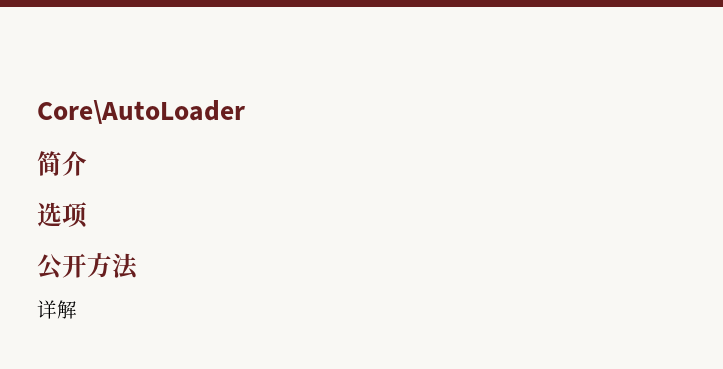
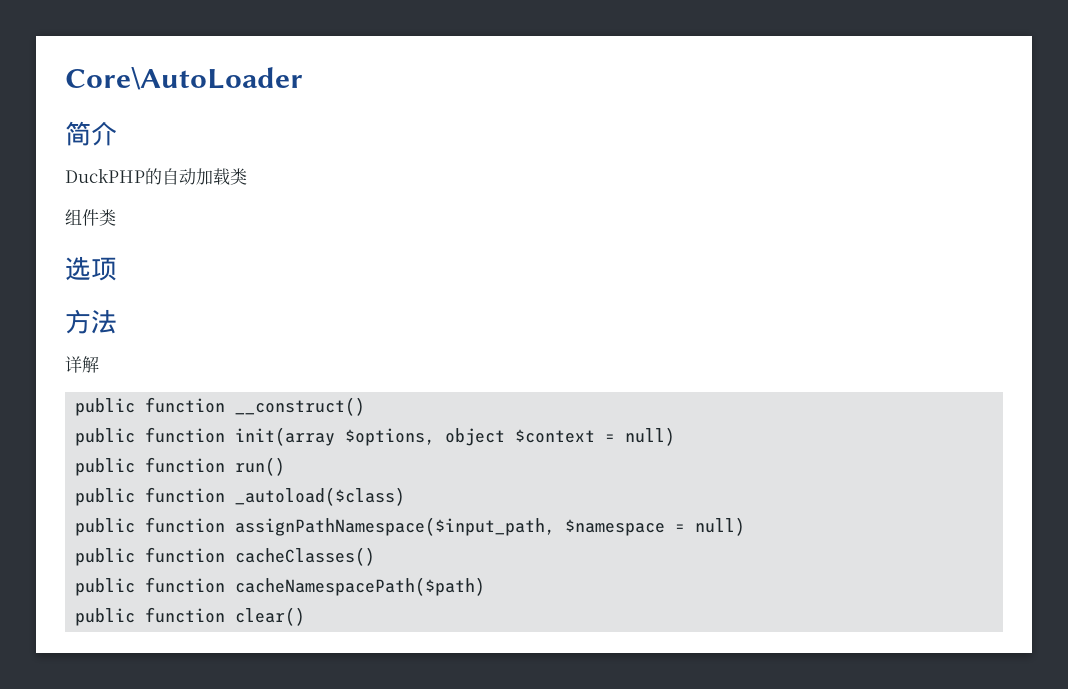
+ DuckPHP的自动加载类
+ 组件类
- 公开方法
+ 方法
+ public function __construct()
+ public function init(array $options, object $context = null)
+ public function run()
+ public function _autoload($class)
+ public function assignPathNamespace($input_path, $namespace = null)
+ public function cacheClasses()
+ public function cacheNamespacePath($path)
+ public function clear()

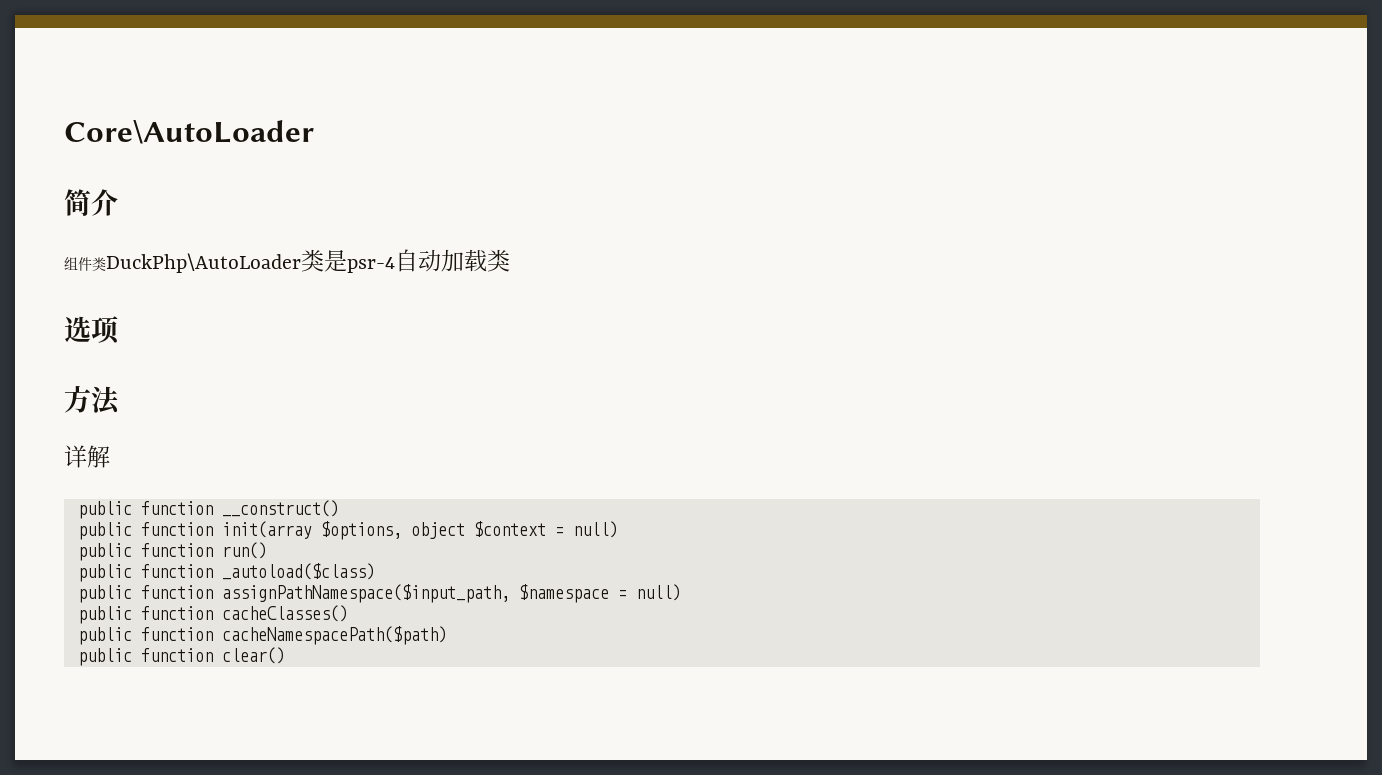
- DuckPHP的自动加载类
+ 组件类DuckPhp\AutoLoader类是psr-4自动加载类
- 组件类

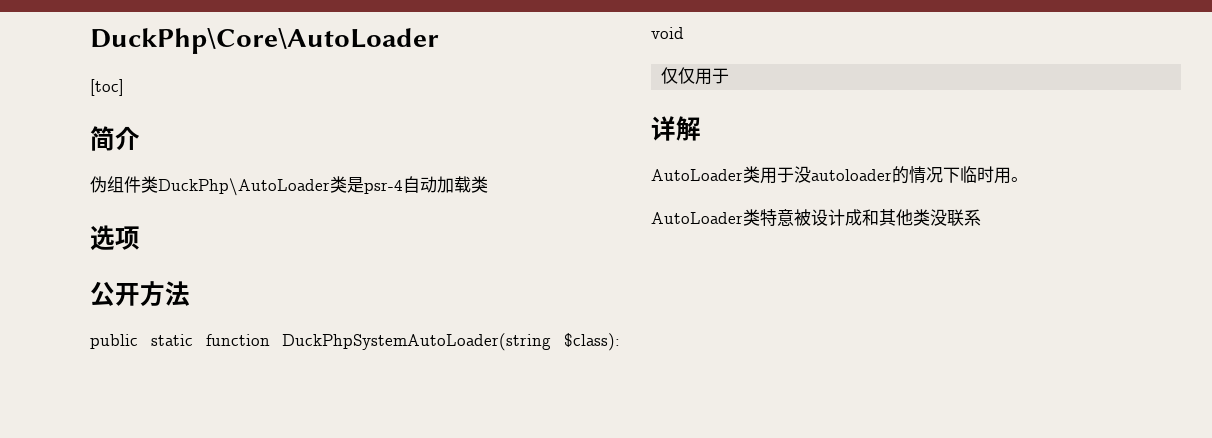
- Core\AutoLoader
+ DuckPhp\Core\AutoLoader
+ [toc]
- 组件类DuckPhp\AutoLoader类是psr-4自动加载类
+ 伪组件类DuckPhp\AutoLoader类是psr-4自动加载类
- 方法
+ 公开方法
+ public static function DuckPhpSystemAutoLoader(string $class): void
+ 仅仅用于
  详解
- public function __construct()
- public function init(array $options, object $context = null)
- public function run()
- public function _autoload($class)
- public function assignPathNamespace($input_path, $namespace = null)
- public function cacheClasses()
- public function cacheNamespacePath($path)
- public function clear()
+ AutoLoader类用于没autoloader的情况下临时用。
+ AutoLoader类特意被设计成和其他类没联系

